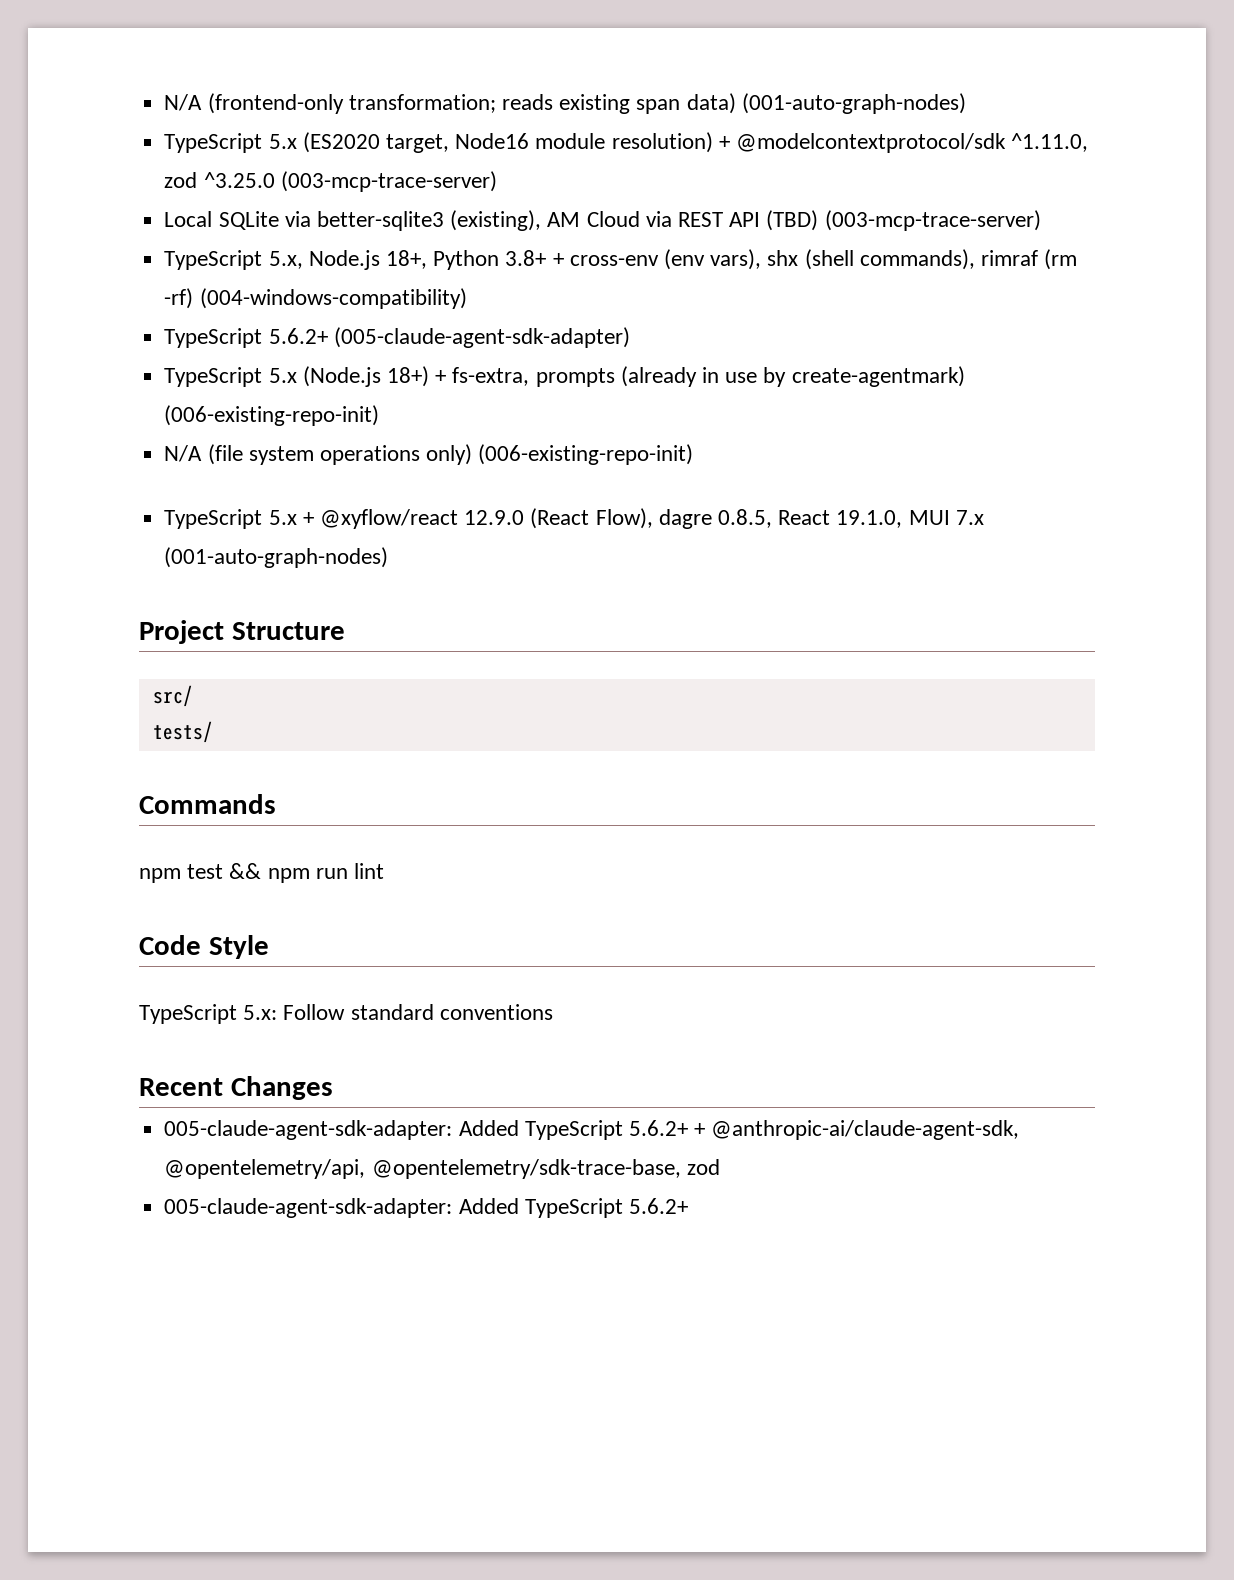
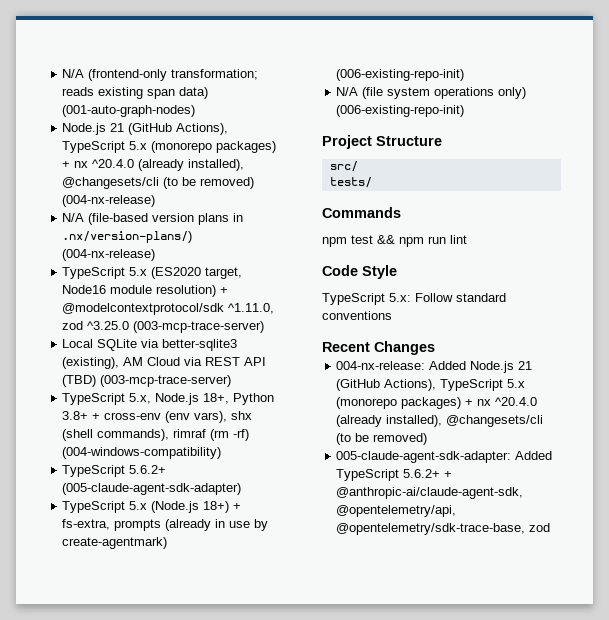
+ Node.js 21 (GitHub Actions), TypeScript 5.x (monorepo packages) + nx ^20.4.0 (already installed), @changesets/cli (to be removed) (004-nx-release)
+ N/A (file-based version plans in .nx/version-plans/) (004-nx-release)
- TypeScript 5.x + @xyflow/react 12.9.0 (React Flow), dagre 0.8.5, React 19.1.0, MUI 7.x (001-auto-graph-nodes)
+ 004-nx-release: Added Node.js 21 (GitHub Actions), TypeScript 5.x (monorepo packages) + nx ^20.4.0 (already installed), @changesets/cli (to be removed)
  005-claude-agent-sdk-adapter: Added TypeScript 5.6.2+ + @anthropic-ai/claude-agent-sdk, @opentelemetry/api, @opentelemetry/sdk-trace-base, zod
- 005-claude-agent-sdk-adapter: Added TypeScript 5.6.2+

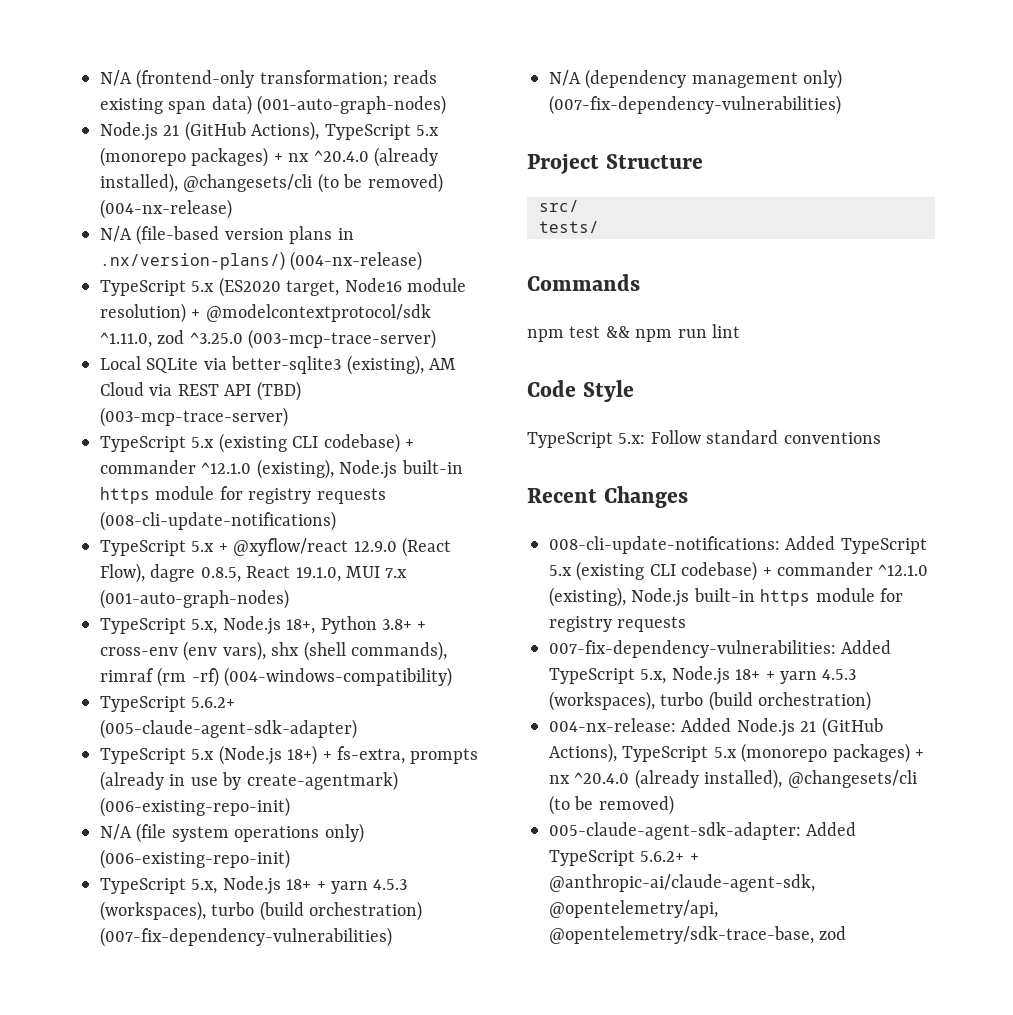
+ TypeScript 5.x (existing CLI codebase) + commander ^12.1.0 (existing), Node.js built-in https module for registry requests (008-cli-update-notifications)
+ TypeScript 5.x + @xyflow/react 12.9.0 (React Flow), dagre 0.8.5, React 19.1.0, MUI 7.x (001-auto-graph-nodes)
+ TypeScript 5.x, Node.js 18+ + yarn 4.5.3 (workspaces), turbo (build orchestration) (007-fix-dependency-vulnerabilities)
+ N/A (dependency management only) (007-fix-dependency-vulnerabilities)
+ 008-cli-update-notifications: Added TypeScript 5.x (existing CLI codebase) + commander ^12.1.0 (existing), Node.js built-in https module for registry requests
+ 007-fix-dependency-vulnerabilities: Added TypeScript 5.x, Node.js 18+ + yarn 4.5.3 (workspaces), turbo (build orchestration)

